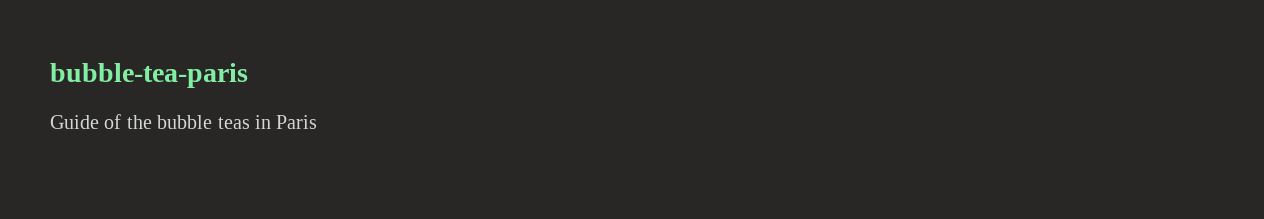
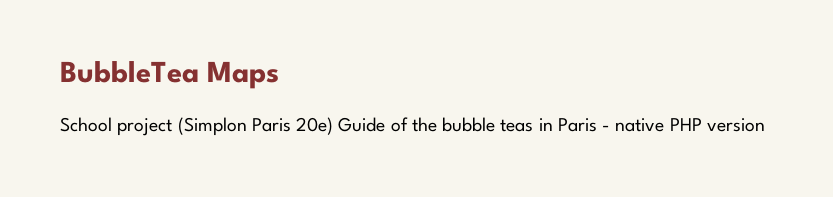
- bubble-tea-paris
- Guide of the bubble teas in Paris
+ BubbleTea Maps
+ School project (Simplon Paris 20e) Guide of the bubble teas in Paris - native PHP version

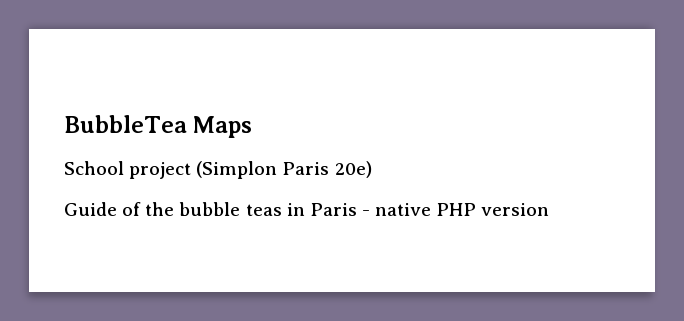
- School project (Simplon Paris 20e) Guide of the bubble teas in Paris - native PHP version
+ School project (Simplon Paris 20e)
+ Guide of the bubble teas in Paris - native PHP version

